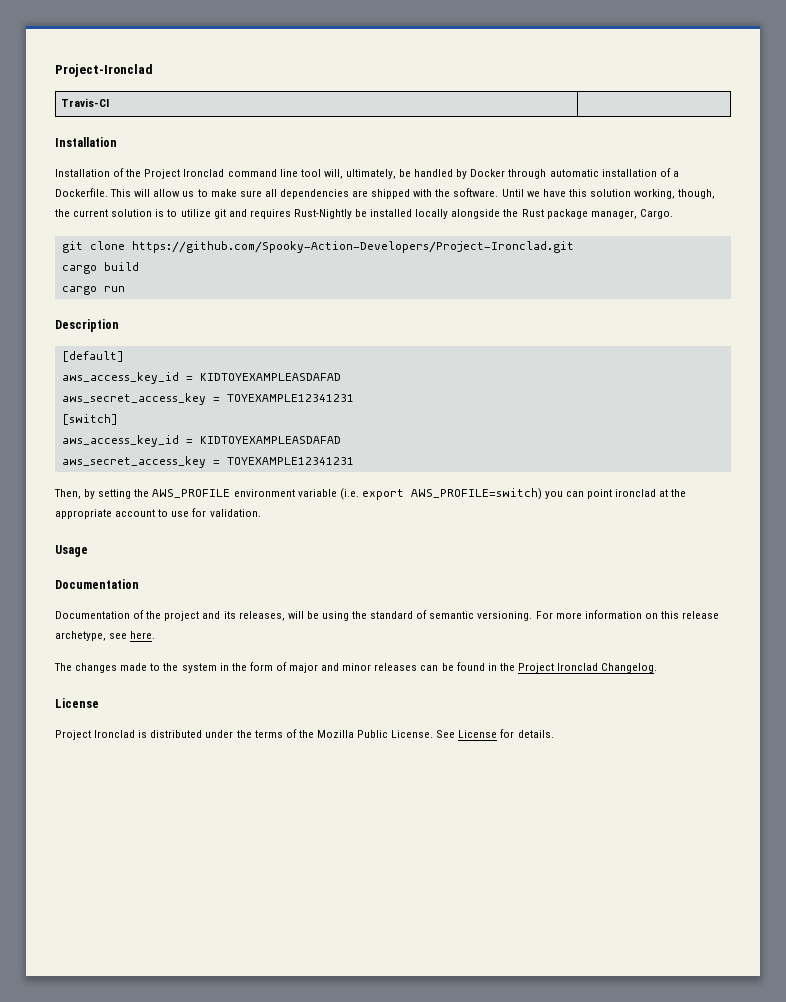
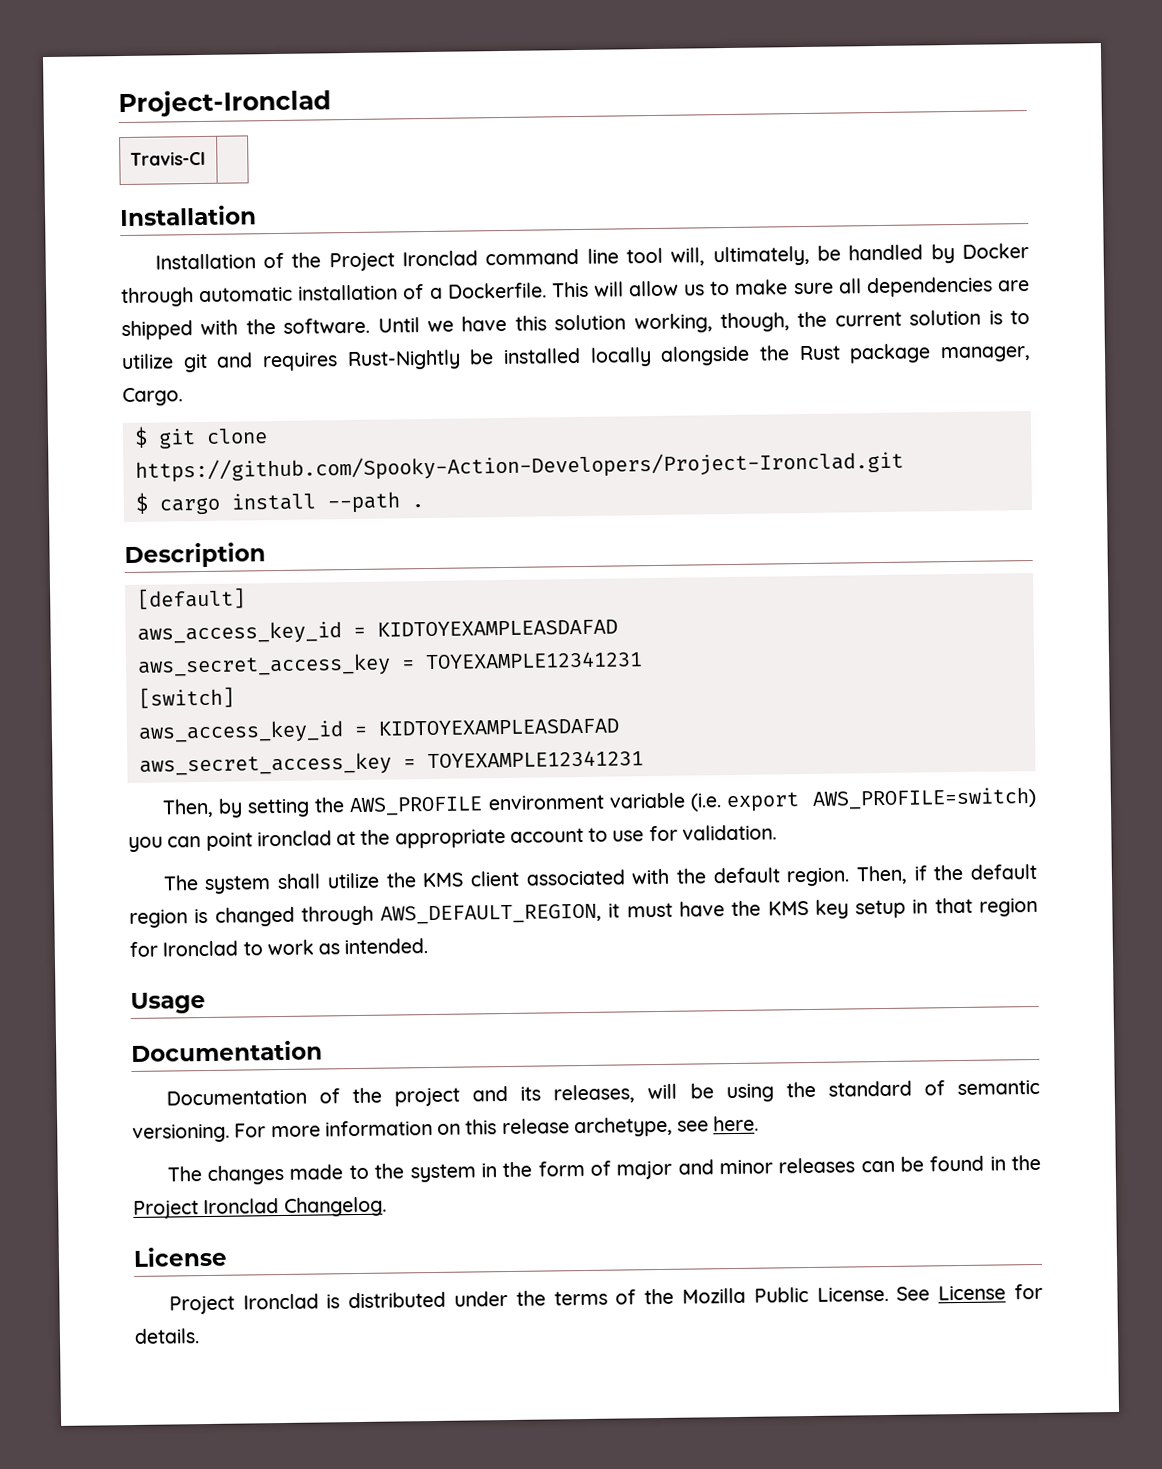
- git clone https://github.com/Spooky-Action-Developers/Project-Ironclad.git
+ $ git clone https://github.com/Spooky-Action-Developers/Project-Ironclad.git
- cargo build
- cargo run
+ $ cargo install --path .
+ The system shall utilize the KMS client associated with the default region. Then, if the default region is changed through AWS_DEFAULT_REGION, it must have the KMS key setup in that region for Ironclad to work as intended.

